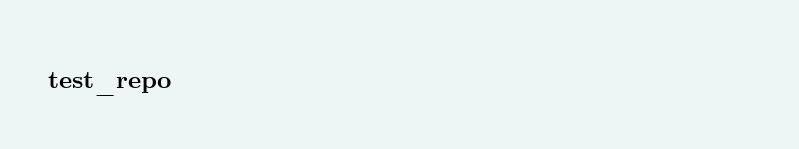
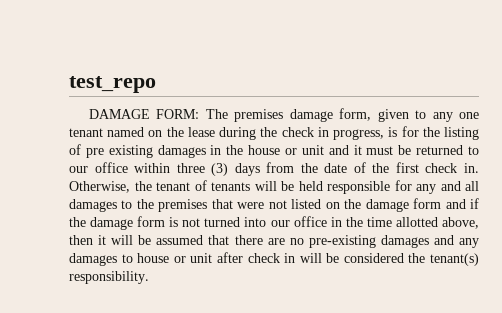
+ DAMAGE FORM: The premises damage form, given to any one tenant named on the lease during the check in progress, is for the listing of pre existing damages in the house or unit and it must be returned to our office within three (3) days from the date of the first check in. Otherwise, the tenant of tenants will be held responsible for any and all damages to the premises that were not listed on the damage form and if the damage form is not turned into our office in the time allotted above, then it will be assumed that there are no pre-existing damages and any damages to house or unit after check in will be considered the tenant(s) responsibility.

